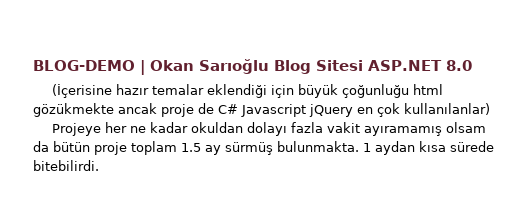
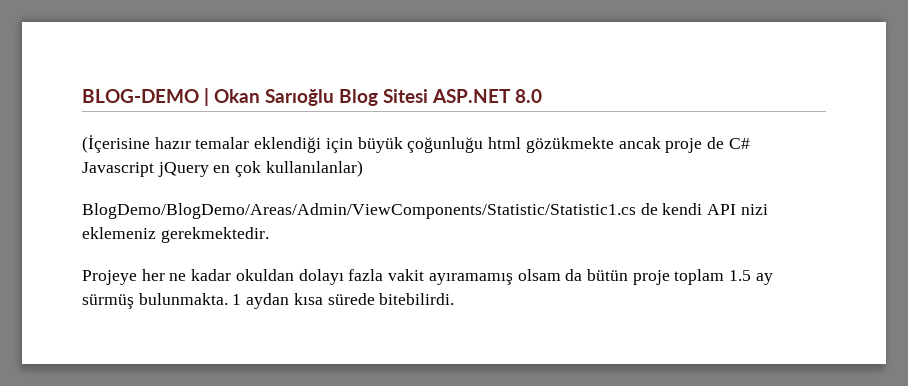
+ BlogDemo/BlogDemo/Areas/Admin/ViewComponents/Statistic/Statistic1.cs de kendi API nizi eklemeniz gerekmektedir.

